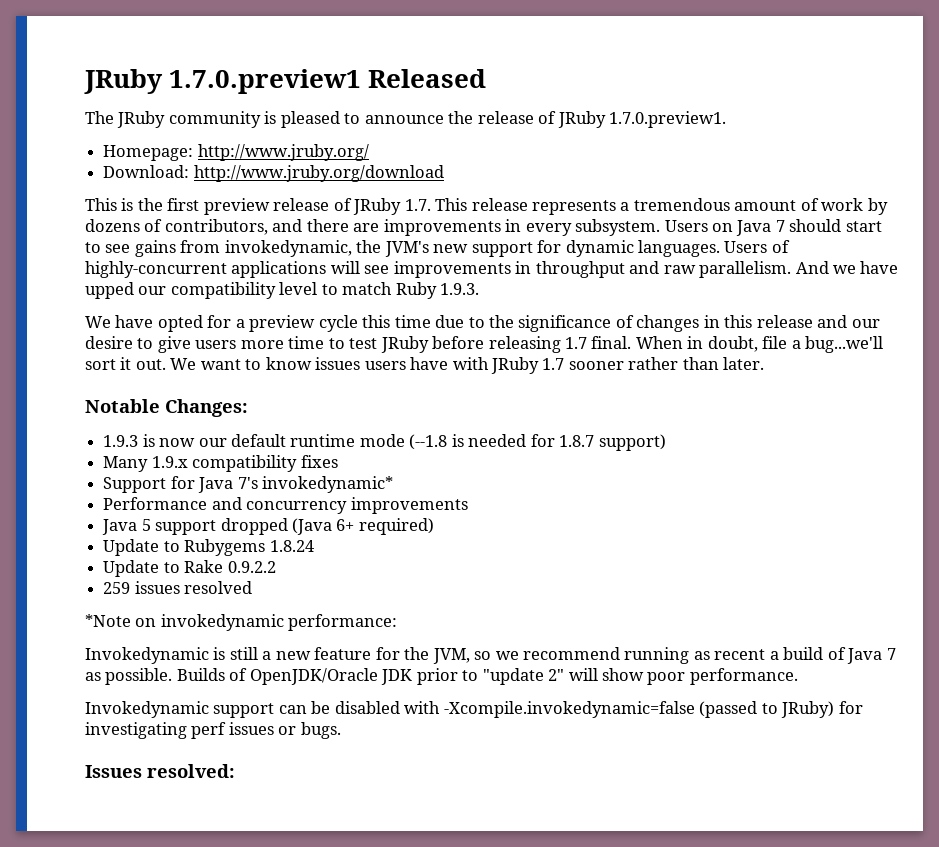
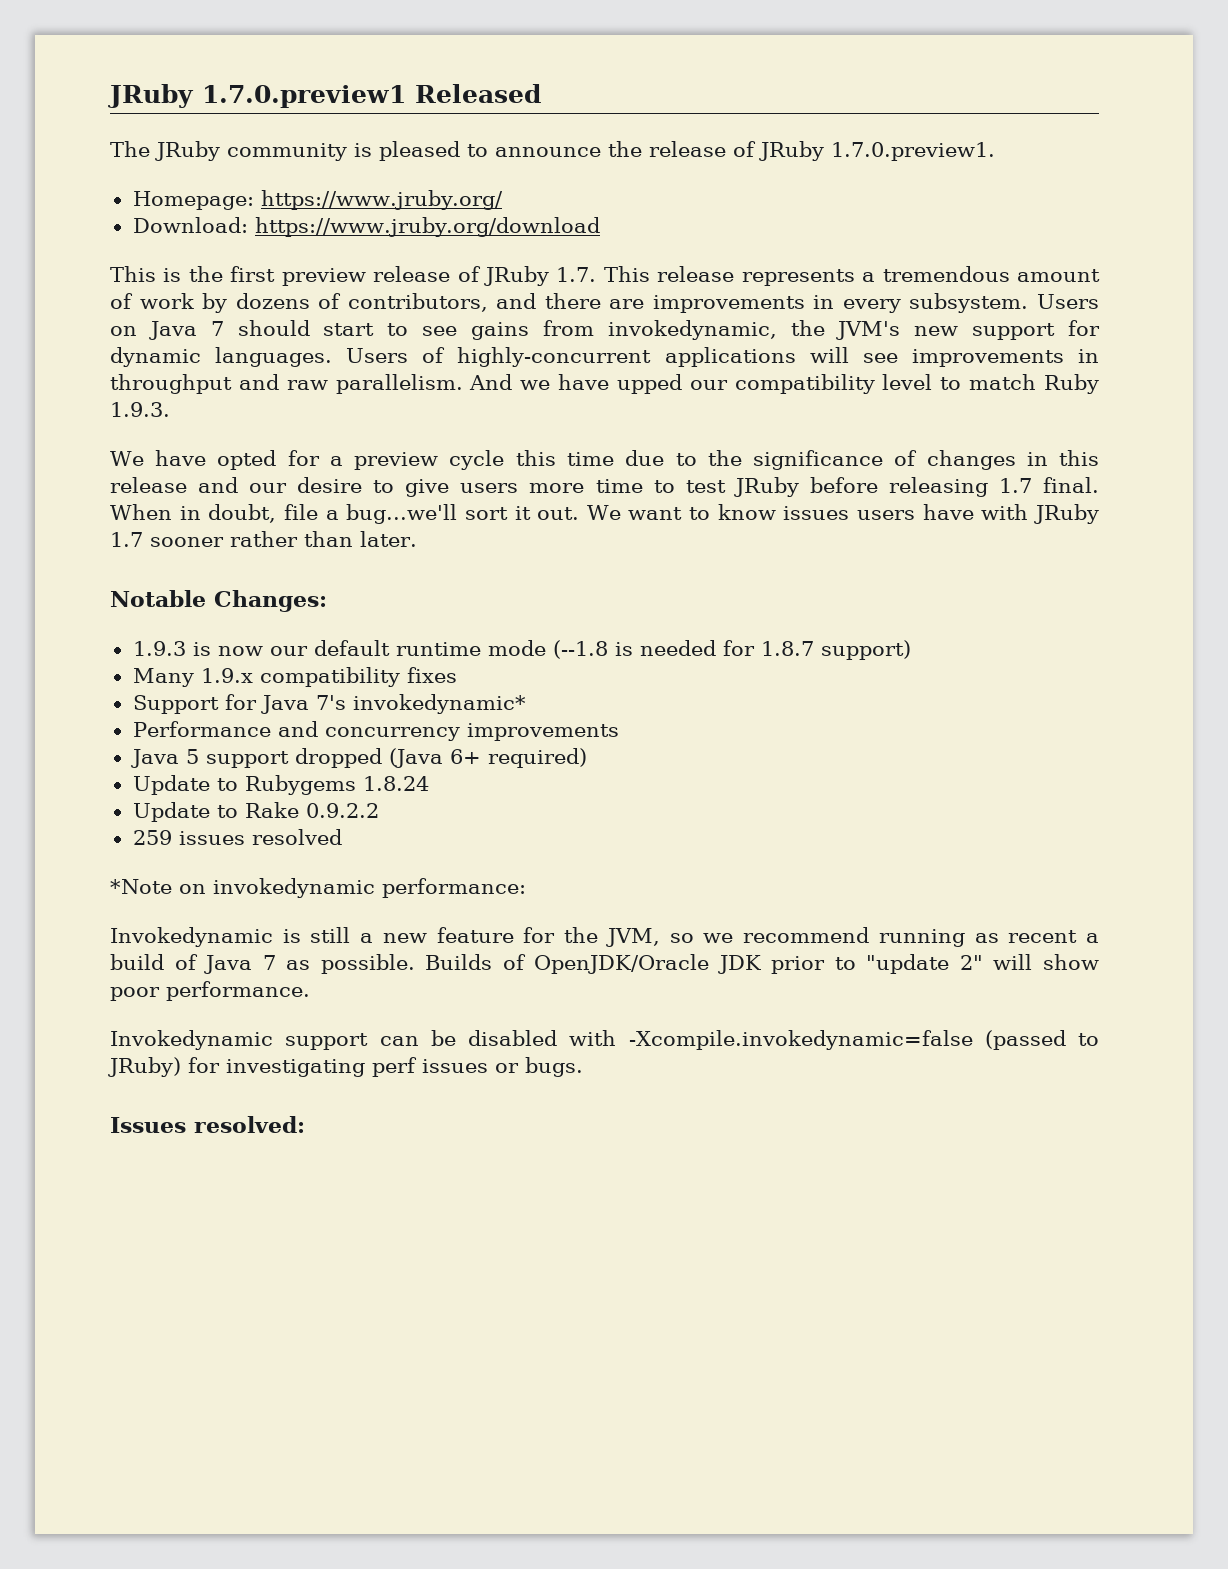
- Homepage: http://www.jruby.org/
+ Homepage: https://www.jruby.org/
- Download: http://www.jruby.org/download
+ Download: https://www.jruby.org/download

